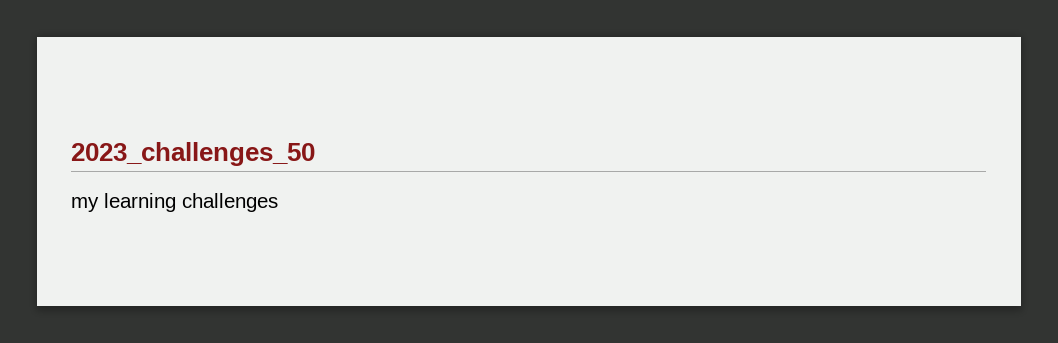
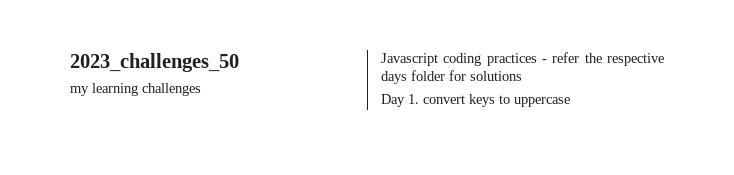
+ Javascript coding practices - refer the respective days folder for solutions
+ Day 1. convert keys to uppercase

